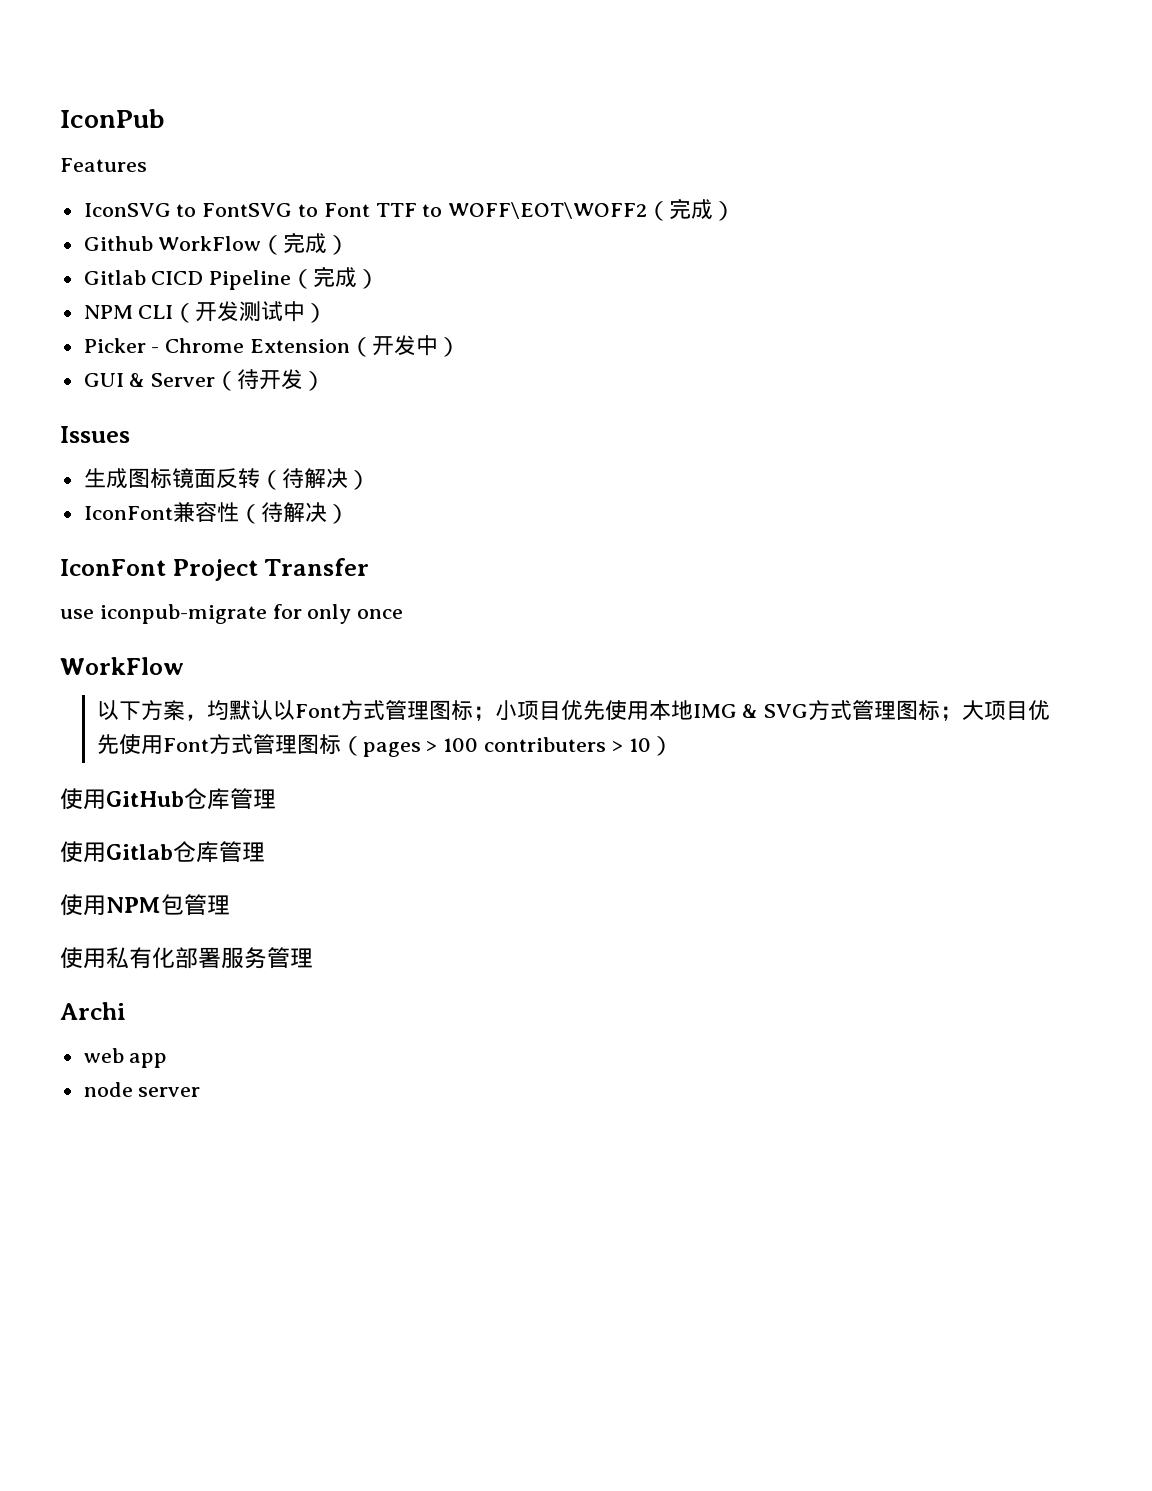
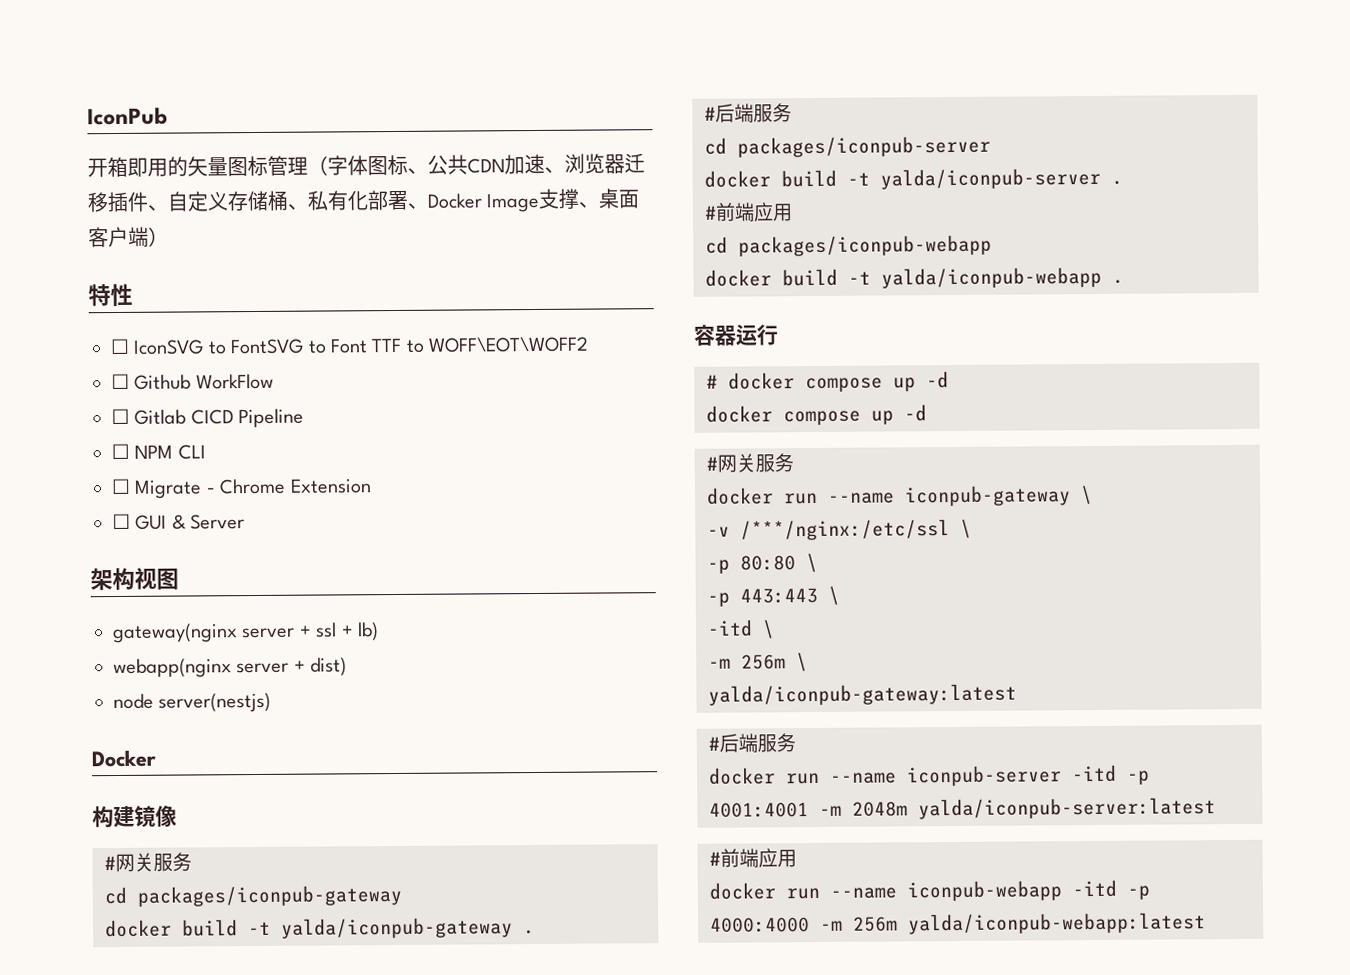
- Features
- IconSVG to FontSVG to Font TTF to WOFF\EOT\WOFF2（完成）
- Github WorkFlow（完成）
- Gitlab CICD Pipeline（完成）
- NPM CLI（开发测试中）
- Picker - Chrome Extension（开发中）
- GUI & Server（待开发）
- Issues
- 生成图标镜面反转（待解决）
- IconFont兼容性（待解决）
- IconFont Project Transfer
- use iconpub-migrate for only once
- WorkFlow
- 以下方案，均默认以Font方式管理图标；小项目优先使用本地IMG & SVG方式管理图标；大项目优先使用Font方式管理图标（pages > 100 contributers > 10）
- 使用GitHub仓库管理
- 使用Gitlab仓库管理
- 使用NPM包管理
- 使用私有化部署服务管理
- Archi
- web app
- node server
+ 开箱即用的矢量图标管理（字体图标、公共CDN加速、浏览器迁移插件、自定义存储桶、私有化部署、Docker Image支撑、桌面客户端）
+ 特性
+ ☐ IconSVG to FontSVG to Font TTF to WOFF\EOT\WOFF2
+ ☐ Github WorkFlow
+ ☐ Gitlab CICD Pipeline
+ ☐ NPM CLI
+ ☐ Migrate - Chrome Extension
+ ☐ GUI & Server
+ 架构视图
+ gateway(nginx server + ssl + lb)
+ webapp(nginx server + dist)
+ node server(nestjs)
+ Docker
+ 构建镜像
+ #网关服务
+ cd packages/iconpub-gateway
+ docker build -t yalda/iconpub-gateway .
+ #后端服务
+ cd packages/iconpub-server
+ docker build -t yalda/iconpub-server .
+ #前端应用
+ cd packages/iconpub-webapp
+ docker build -t yalda/iconpub-webapp .
+ 容器运行
+ # docker compose up -d
+ docker compose up -d
+ #网关服务
+ docker run --name iconpub-gateway \
+ -v /***/nginx:/etc/ssl \
+ -p 80:80 \
+ -p 443:443 \
+ -itd \
+ -m 256m \
+ yalda/iconpub-gateway:latest
+ #后端服务
+ docker run --name iconpub-server -itd -p 4001:4001 -m 2048m yalda/iconpub-server:latest
+ #前端应用
+ docker run --name iconpub-webapp -itd -p 4000:4000 -m 256m yalda/iconpub-webapp:latest

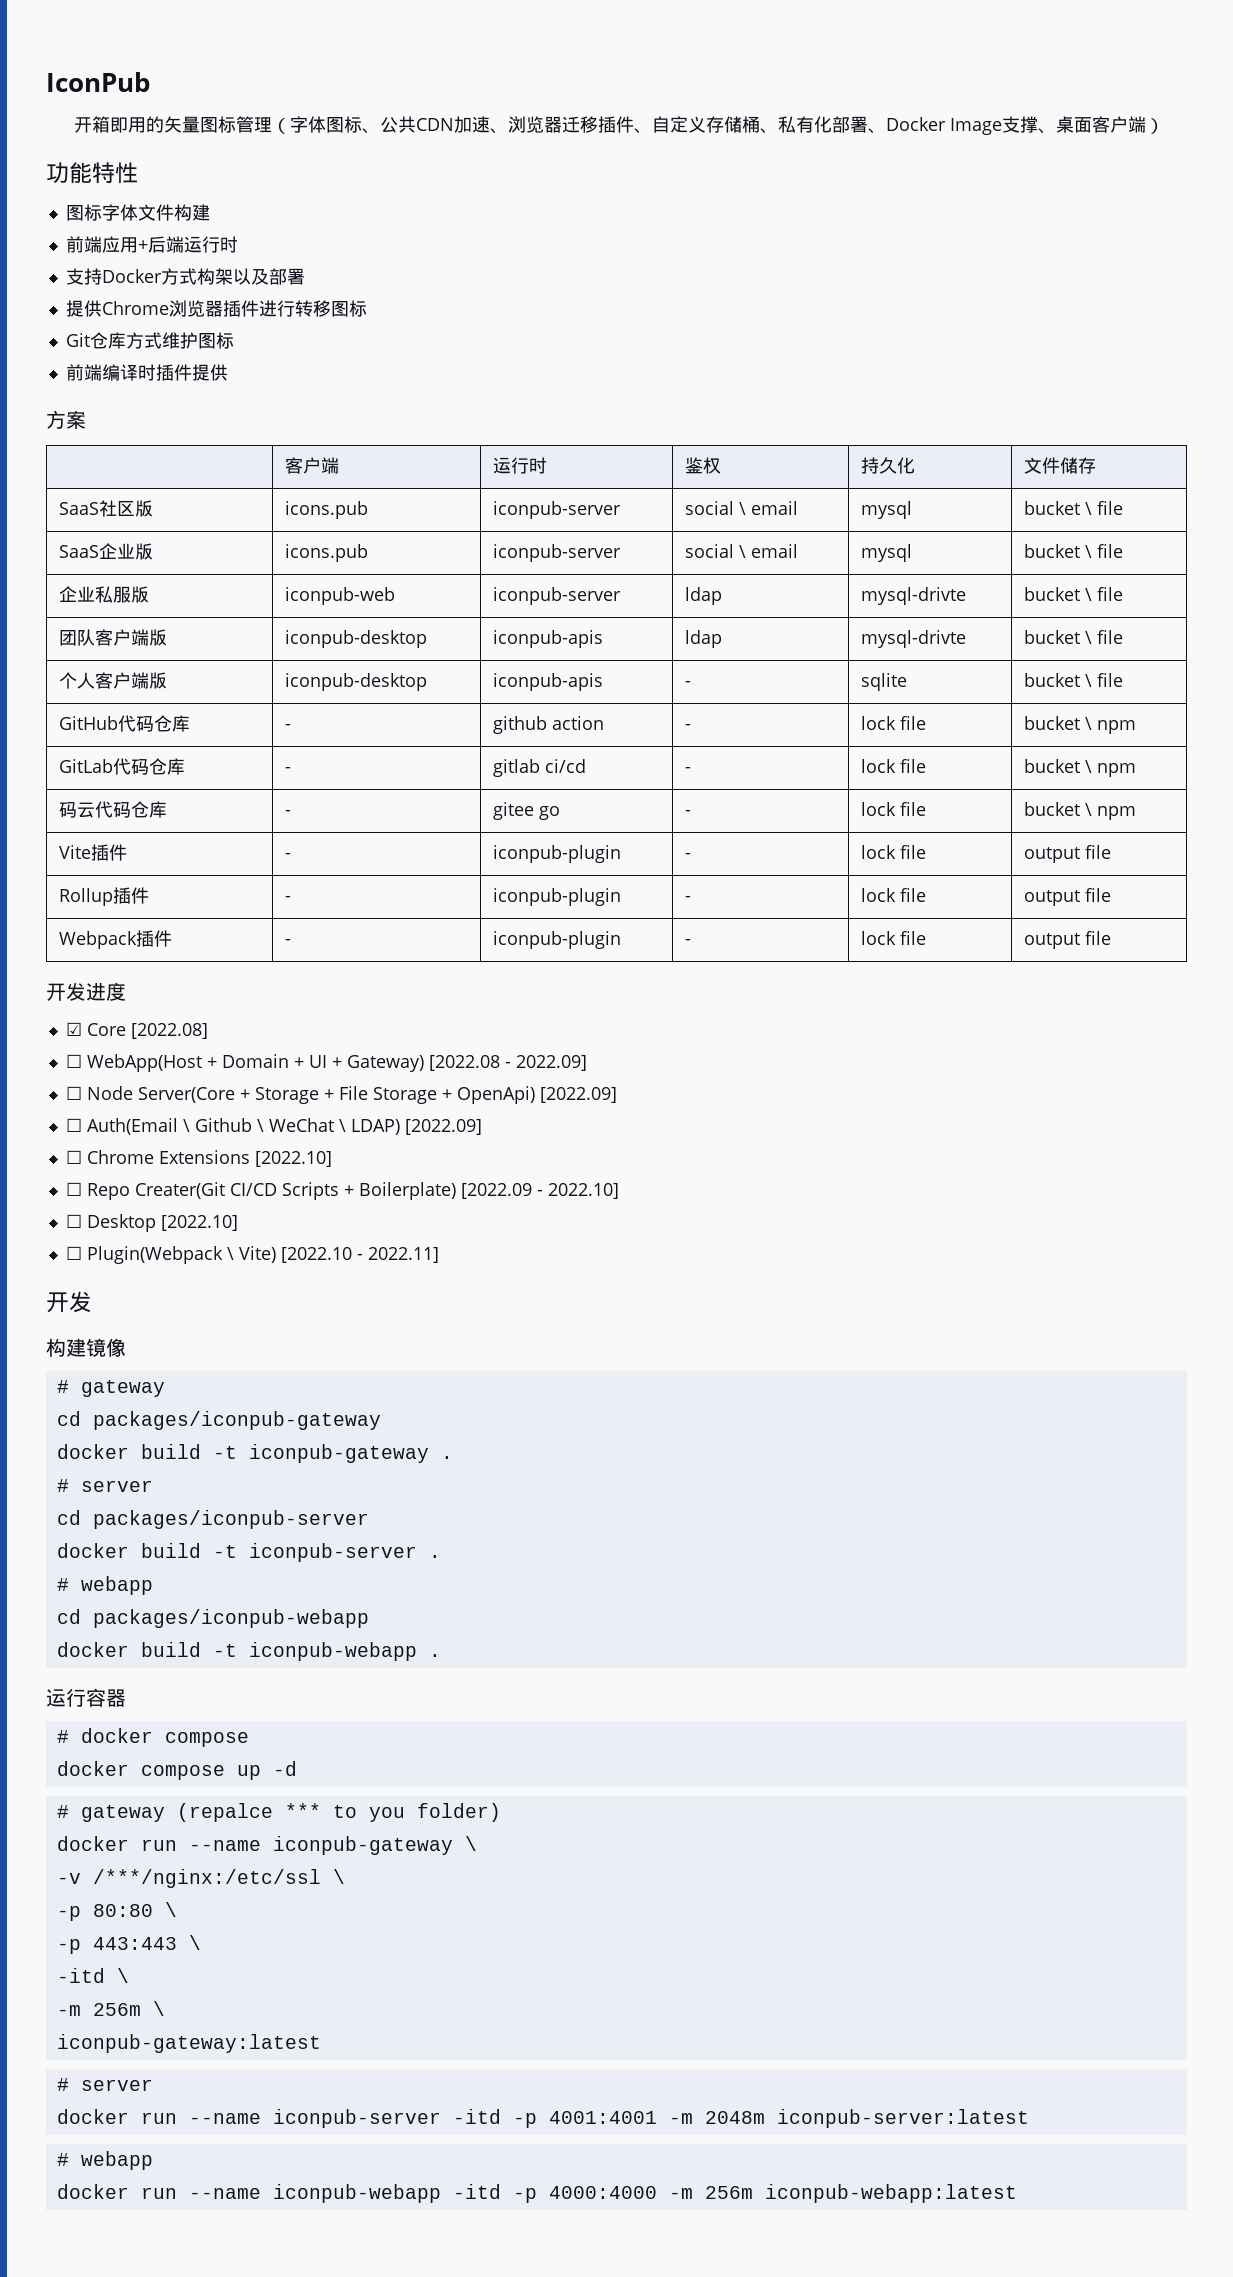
- 特性
+ 功能特性
- ☐ IconSVG to FontSVG to Font TTF to WOFF\EOT\WOFF2
- ☐ Github WorkFlow
- ☐ Gitlab CICD Pipeline
- ☐ NPM CLI
- ☐ Migrate - Chrome Extension
- ☐ GUI & Server
- 架构视图
- gateway(nginx server + ssl + lb)
- webapp(nginx server + dist)
- node server(nestjs)
- Docker
+ 图标字体文件构建
+ 前端应用+后端运行时
+ 支持Docker方式构架以及部署
+ 提供Chrome浏览器插件进行转移图标
+ Git仓库方式维护图标
+ 前端编译时插件提供
+ 方案
+ | 客户端 | 运行时 | 鉴权 | 持久化 | 文件储存
+ SaaS社区版 | icons.pub | iconpub-server | social \ email | mysql | bucket \ file
+ SaaS企业版 | icons.pub | iconpub-server | social \ email | mysql | bucket \ file
+ 企业私服版 | iconpub-web | iconpub-server | ldap | mysql-drivte | bucket \ file
+ 团队客户端版 | iconpub-desktop | iconpub-apis | ldap | mysql-drivte | bucket \ file
+ 个人客户端版 | iconpub-desktop | iconpub-apis | - | sqlite | bucket \ file
+ GitHub代码仓库 | - | github action | - | lock file | bucket \ npm
+ GitLab代码仓库 | - | gitlab ci/cd | - | lock file | bucket \ npm
+ 码云代码仓库 | - | gitee go | - | lock file | bucket \ npm
+ Vite插件 | - | iconpub-plugin | - | lock file | output file
+ Rollup插件 | - | iconpub-plugin | - | lock file | output file
+ Webpack插件 | - | iconpub-plugin | - | lock file | output file
+ 开发进度
+ ☑ Core [2022.08]
+ ☐ WebApp(Host + Domain + UI + Gateway) [2022.08 - 2022.09]
+ ☐ Node Server(Core + Storage + File Storage + OpenApi) [2022.09]
+ ☐ Auth(Email \ Github \ WeChat \ LDAP) [2022.09]
+ ☐ Chrome Extensions [2022.10]
+ ☐ Repo Creater(Git CI/CD Scripts + Boilerplate) [2022.09 - 2022.10]
+ ☐ Desktop [2022.10]
+ ☐ Plugin(Webpack \ Vite) [2022.10 - 2022.11]
+ 开发
  构建镜像
- #网关服务
+ # gateway
- docker build -t yalda/iconpub-gateway .
- #后端服务
+ docker build -t iconpub-gateway .
+ # server
- docker build -t yalda/iconpub-server .
- #前端应用
+ docker build -t iconpub-server .
+ # webapp
- docker build -t yalda/iconpub-webapp .
- 容器运行
+ docker build -t iconpub-webapp .
+ 运行容器
- # docker compose up -d
+ # docker compose
  docker compose up -d
- #网关服务
+ # gateway (repalce *** to you folder)
- yalda/iconpub-gateway:latest
- #后端服务
+ iconpub-gateway:latest
+ # server
- docker run --name iconpub-server -itd -p 4001:4001 -m 2048m yalda/iconpub-server:latest
- #前端应用
+ docker run --name iconpub-server -itd -p 4001:4001 -m 2048m iconpub-server:latest
+ # webapp
- docker run --name iconpub-webapp -itd -p 4000:4000 -m 256m yalda/iconpub-webapp:latest
+ docker run --name iconpub-webapp -itd -p 4000:4000 -m 256m iconpub-webapp:latest

